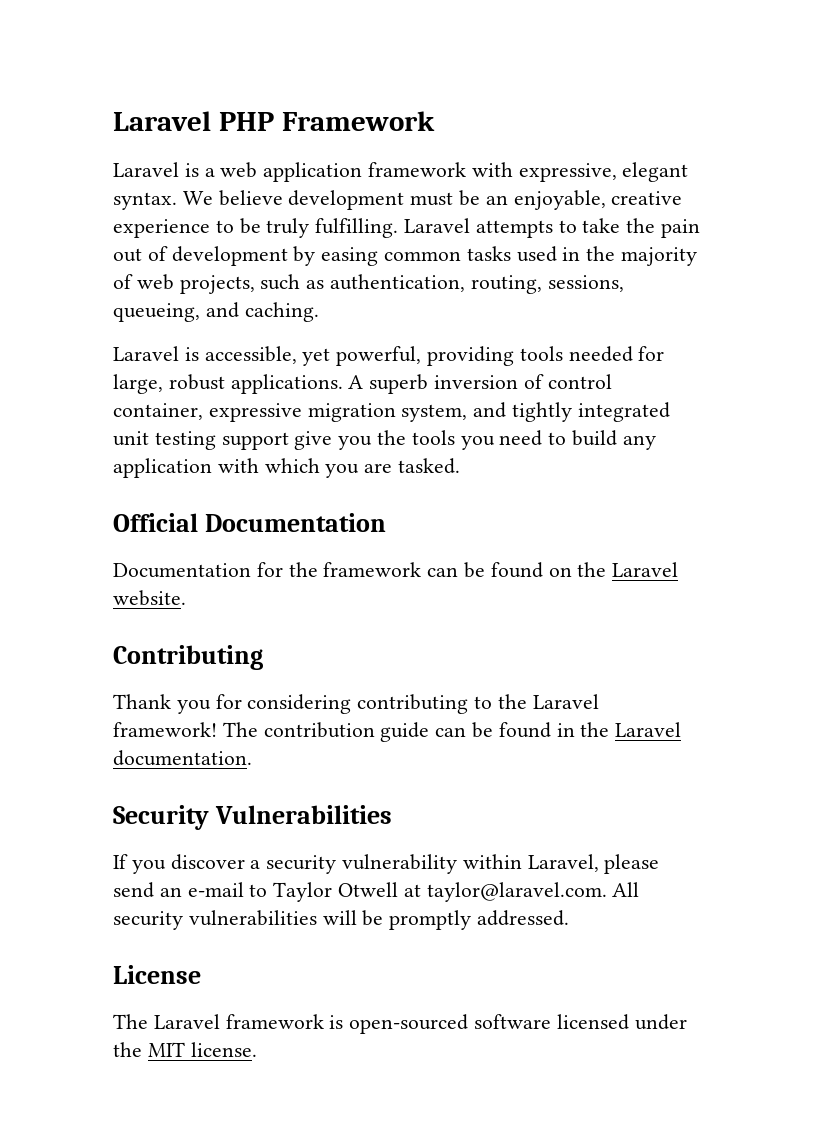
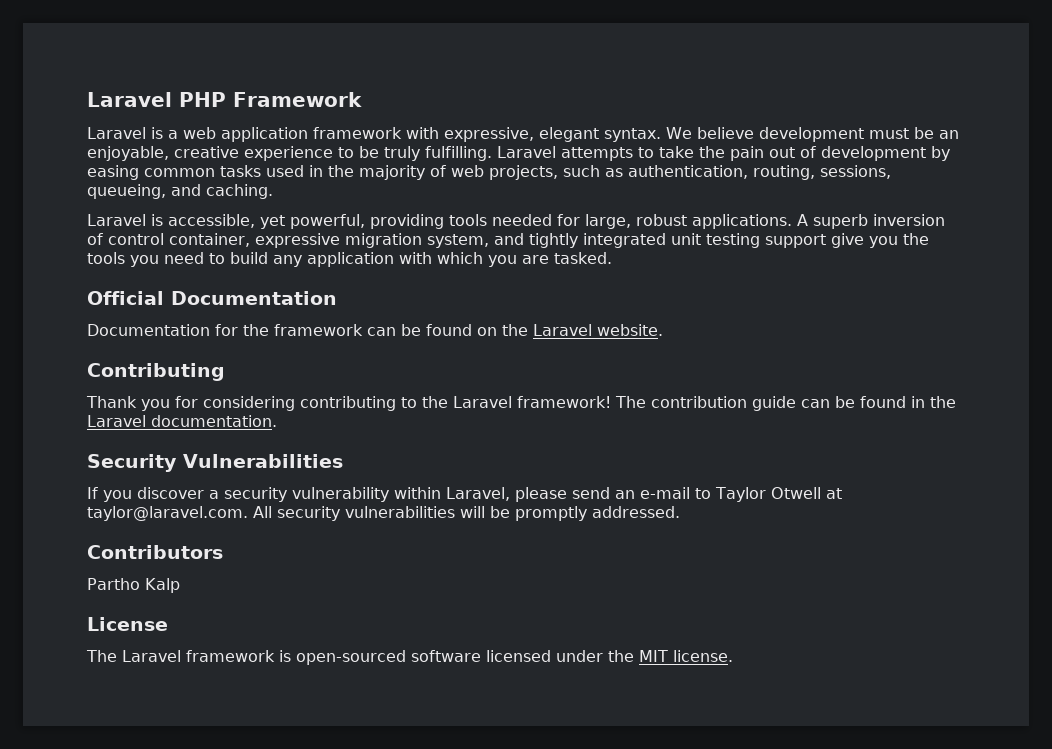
+ Contributors
+ Partho Kalp

